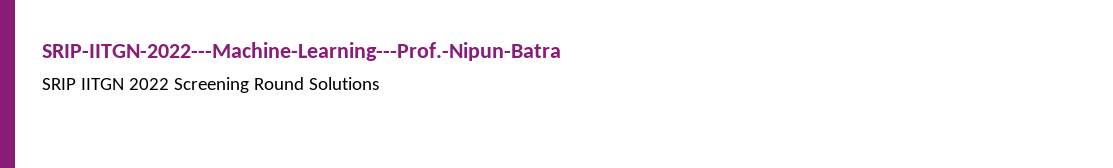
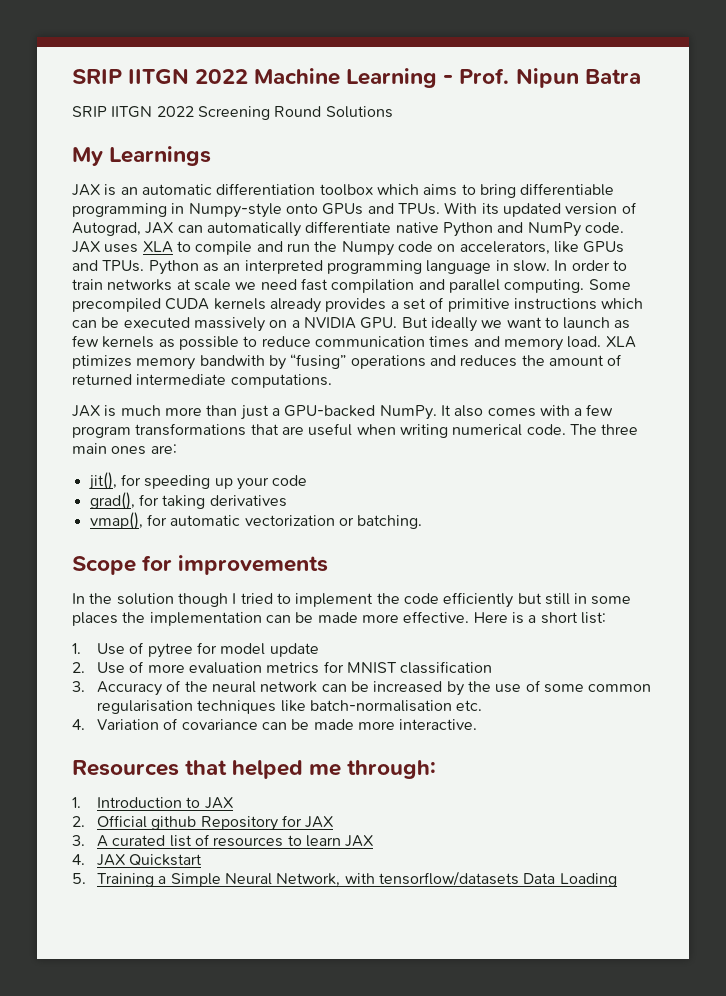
- SRIP-IITGN-2022---Machine-Learning---Prof.-Nipun-Batra
+ SRIP IITGN 2022 Machine Learning - Prof. Nipun Batra
+ My Learnings
+ JAX is an automatic differentiation toolbox which aims to bring differentiable programming in Numpy-style onto GPUs and TPUs. With its updated version of Autograd, JAX can automatically differentiate native Python and NumPy code. JAX uses XLA to compile and run the Numpy code on accelerators, like GPUs and TPUs. Python as an interpreted programming language in slow. In order to train networks at scale we need fast compilation and parallel computing. Some precompiled CUDA kernels already provides a set of primitive instructions which can be executed massively on a NVIDIA GPU. But ideally we want to launch as few kernels as possible to reduce communication times and memory load. XLA ptimizes memory bandwith by “fusing” operations and reduces the amount of returned intermediate computations.
+ JAX is much more than just a GPU-backed NumPy. It also comes with a few program transformations that are useful when writing numerical code. The three main ones are:
+ jit(), for speeding up your code
+ grad(), for taking derivatives
+ vmap(), for automatic vectorization or batching.
+ Scope for improvements
+ In the solution though I tried to implement the code efficiently but still in some places the implementation can be made more effective. Here is a short list:
+ 1. Use of pytree for model update
+ 2. Use of more evaluation metrics for MNIST classification
+ 3. Accuracy of the neural network can be increased by the use of some common regularisation techniques like batch-normalisation etc.
+ 4. Variation of covariance can be made more interactive.
+ Resources that helped me through:
+ 1. Introduction to JAX
+ 2. Official github Repository for JAX
+ 3. A curated list of resources to learn JAX
+ 4. JAX Quickstart
+ 5. Training a Simple Neural Network, with tensorflow/datasets Data Loading

